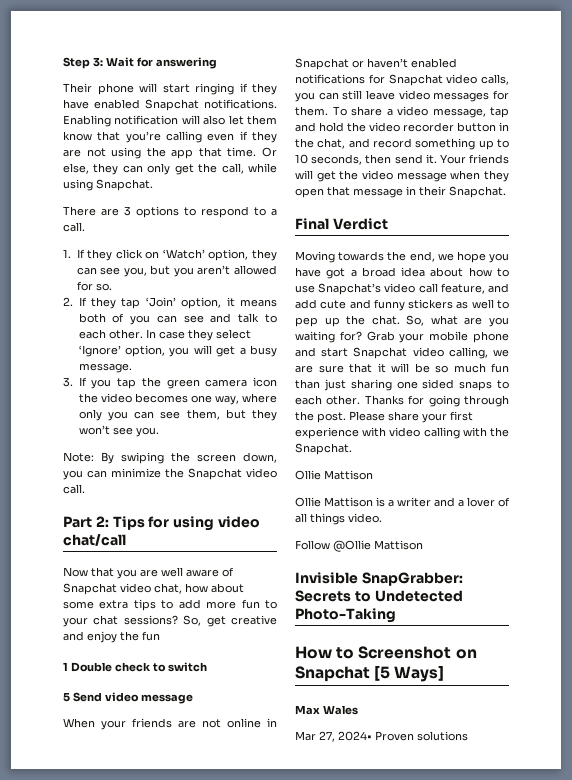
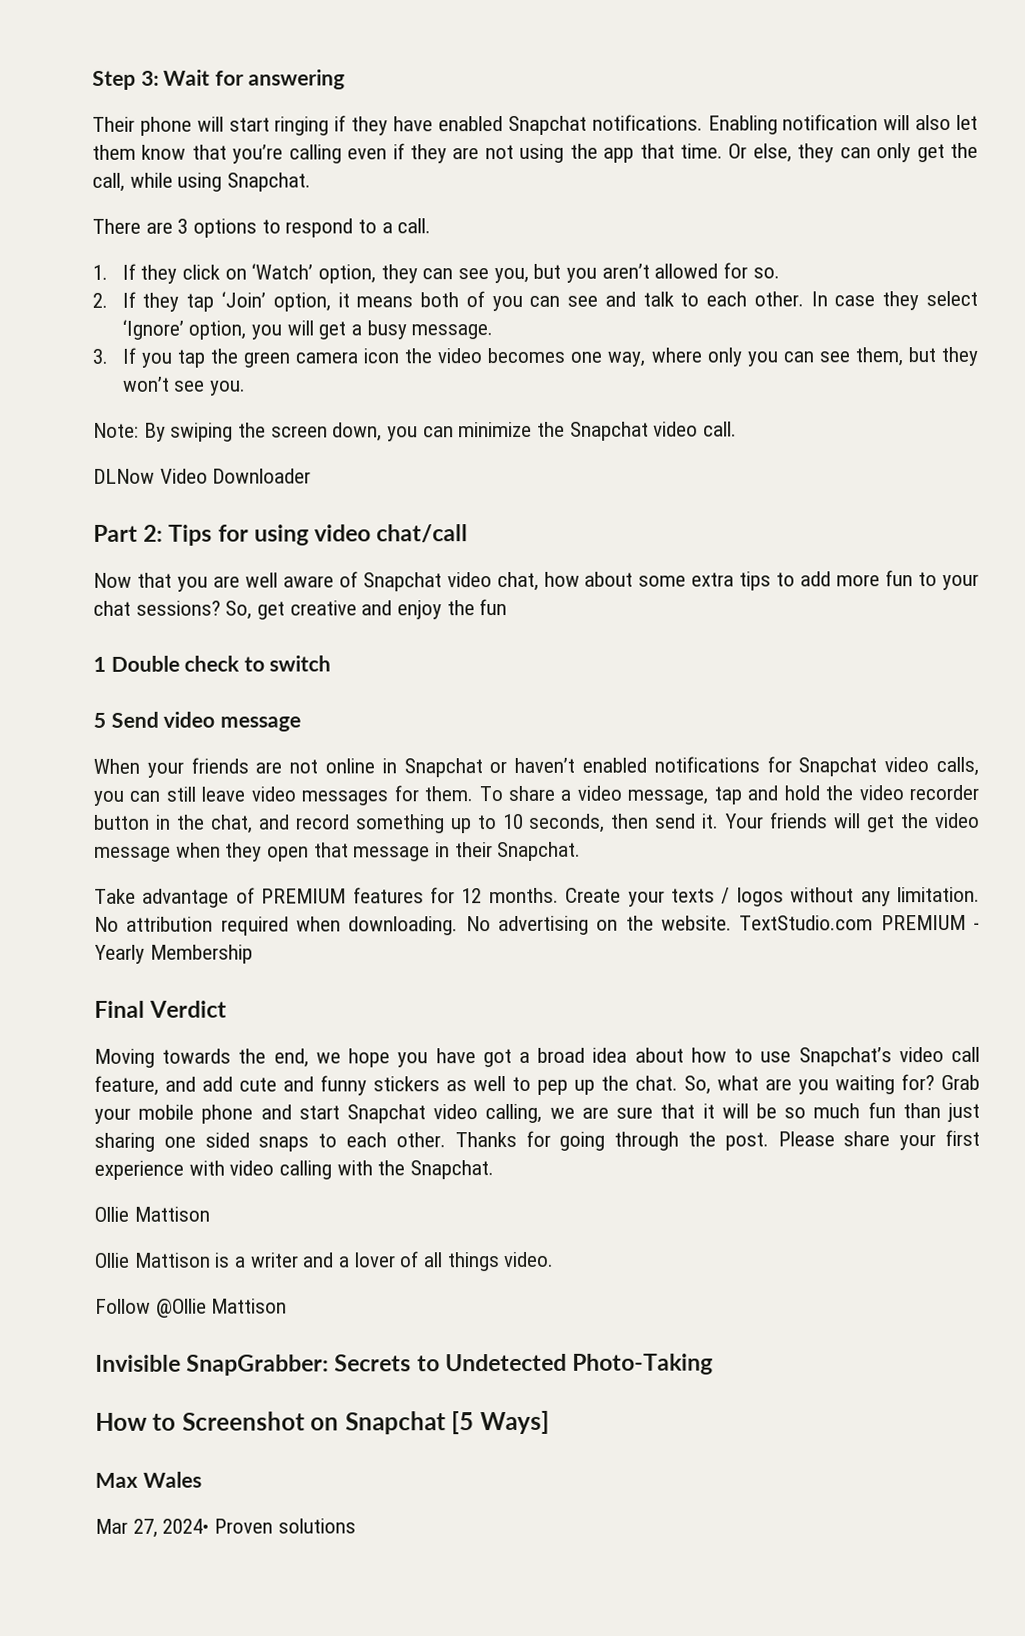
+ DLNow Video Downloader
+ Take advantage of PREMIUM features for 12 months. Create your texts / logos without any limitation. No attribution required when downloading. No advertising on the website. TextStudio.com PREMIUM - Yearly Membership

